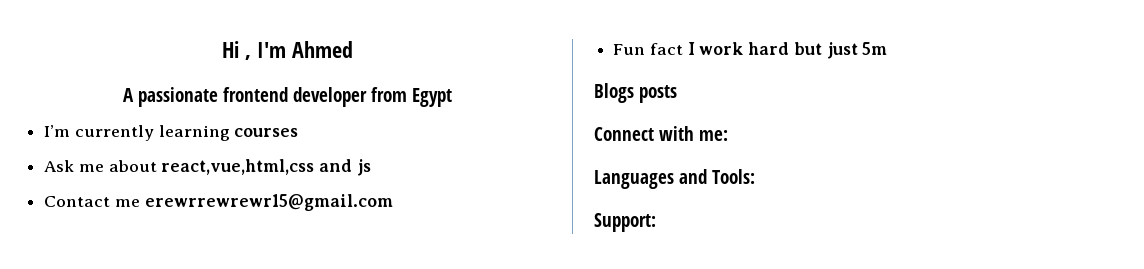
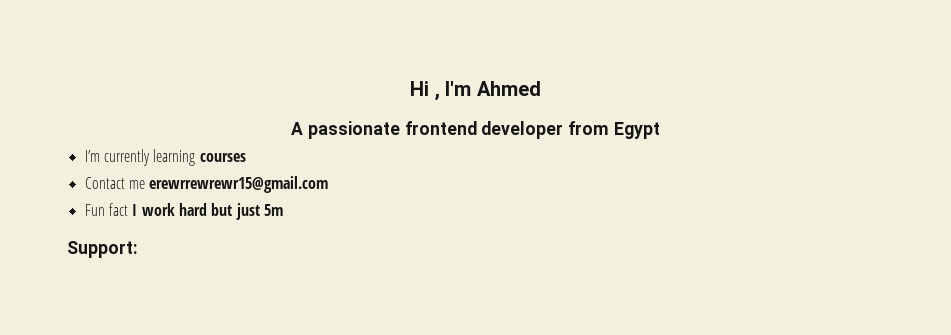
- Ask me about react,vue,html,css and js
- Blogs posts
- Connect with me:
- Languages and Tools:

